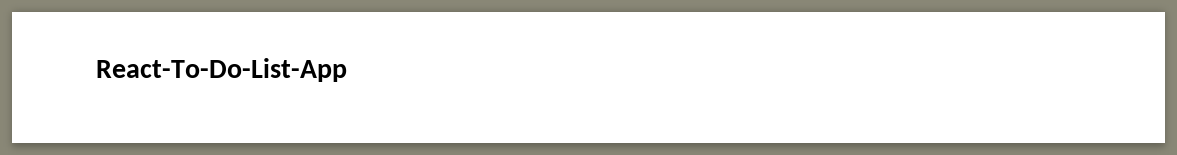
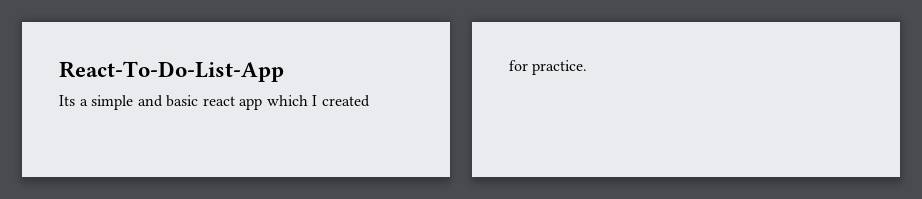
+ Its a simple and basic react app which I created for practice.

